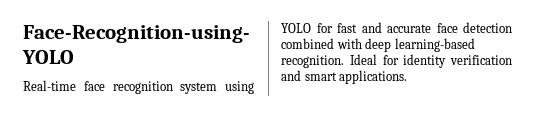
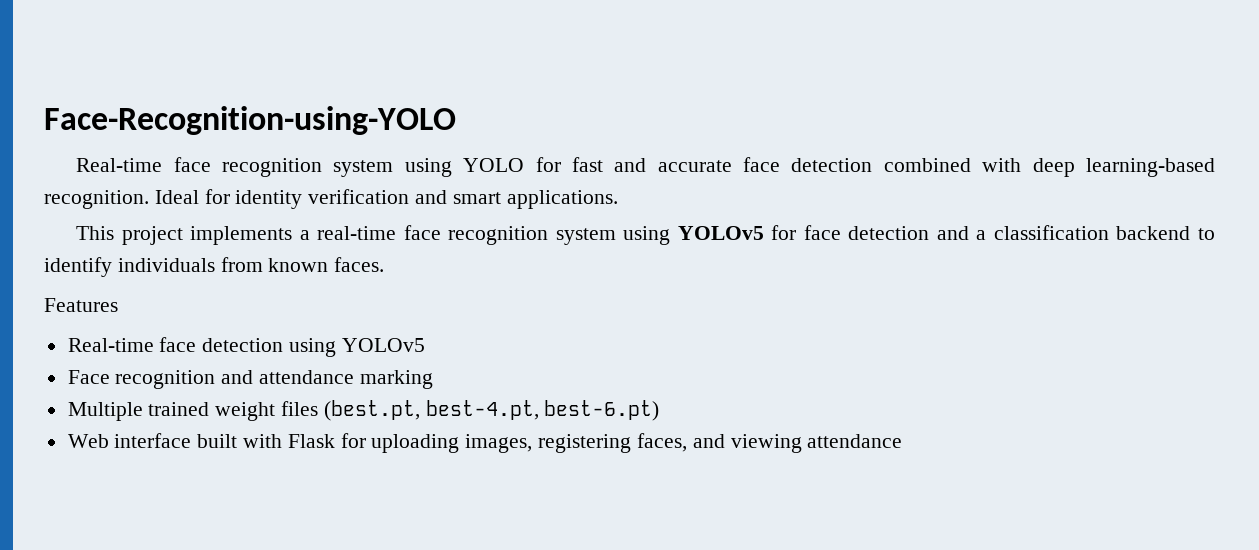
+ This project implements a real-time face recognition system using YOLOv5 for face detection and a classification backend to identify individuals from known faces.
+ Features
+ Real-time face detection using YOLOv5
+ Face recognition and attendance marking
+ Multiple trained weight files (best.pt, best-4.pt, best-6.pt)
+ Web interface built with Flask for uploading images, registering faces, and viewing attendance

